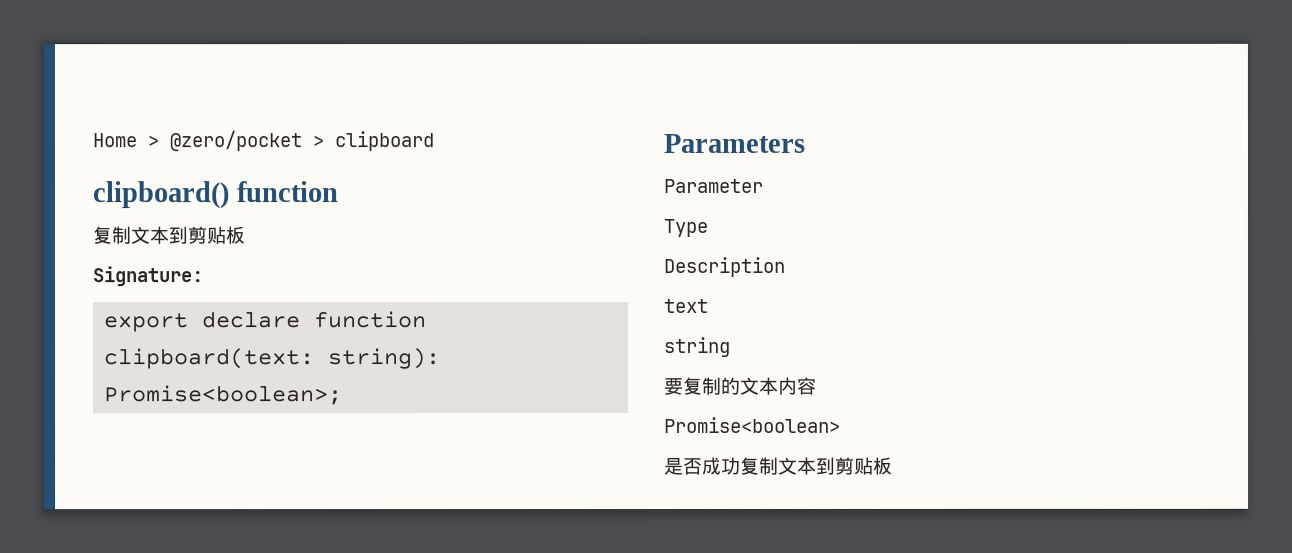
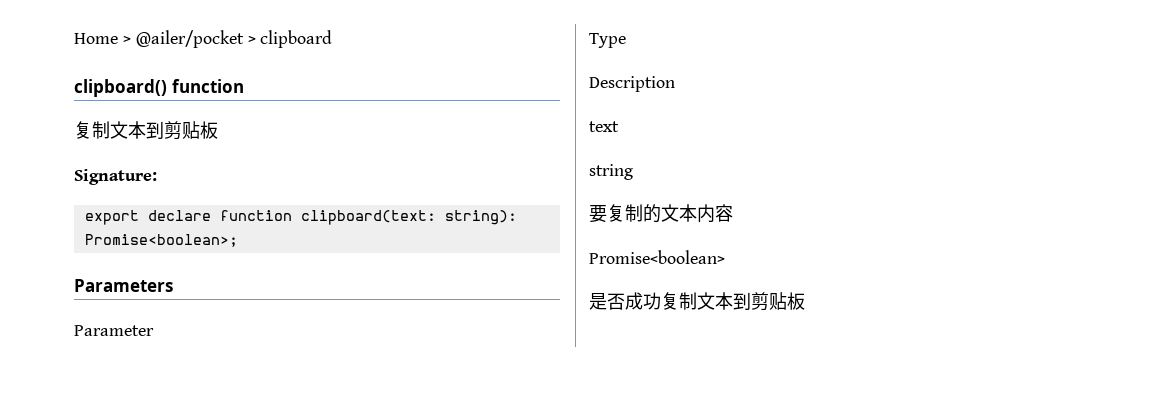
- Home > @zero/pocket > clipboard
+ Home > @ailer/pocket > clipboard

